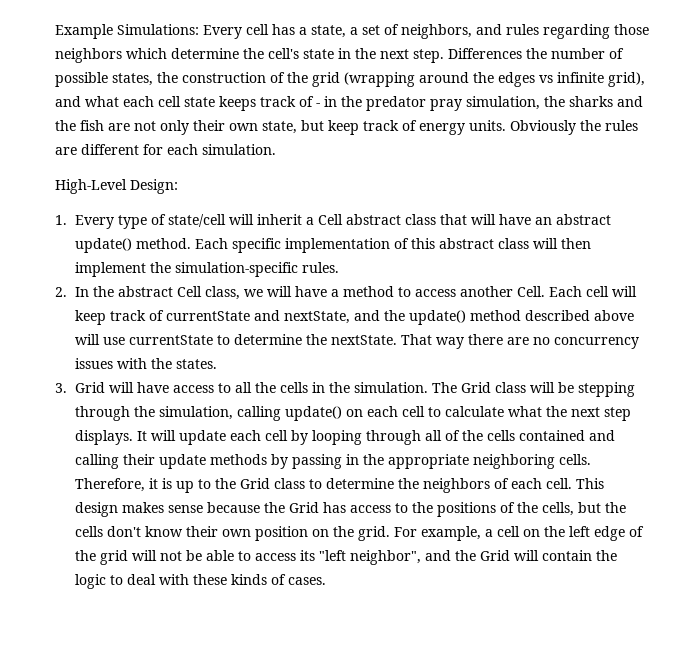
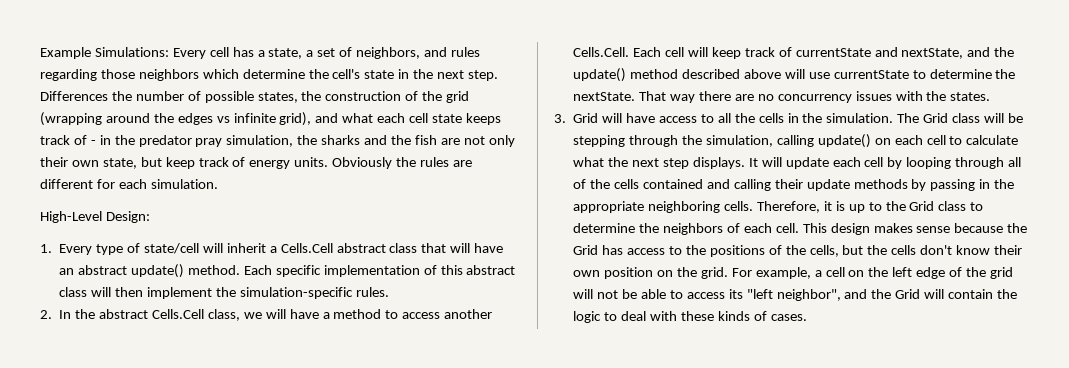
- 1. Every type of state/cell will inherit a Cell abstract class that will have an abstract update() method.
+ 1. Every type of state/cell will inherit a Cells.Cell abstract class that will have an abstract update() method.
- 2. In the abstract Cell class, we will have a method to access another Cell. Each cell will keep track of currentState and nextState, and the update() method described above will use currentState to determine the nextState.
+ 2. In the abstract Cells.Cell class, we will have a method to access another Cells.Cell. Each cell will keep track of currentState and nextState, and the update() method described above will use currentState to determine the nextState.

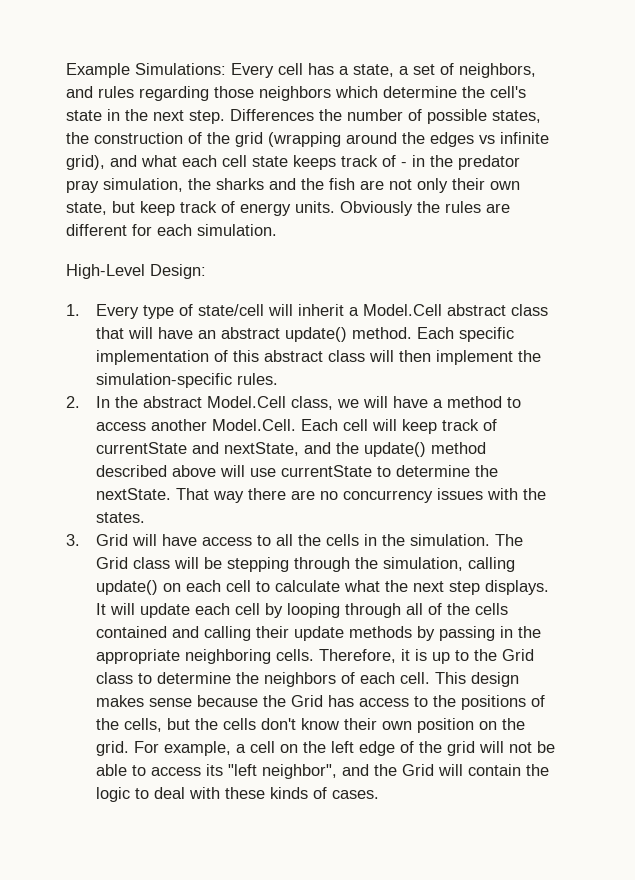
- 1. Every type of state/cell will inherit a Cells.Cell abstract class that will have an abstract update() method.
+ 1. Every type of state/cell will inherit a Model.Cell abstract class that will have an abstract update() method.
- 2. In the abstract Cells.Cell class, we will have a method to access another Cells.Cell. Each cell will keep track of currentState and nextState, and the update() method described above will use currentState to determine the nextState.
+ 2. In the abstract Model.Cell class, we will have a method to access another Model.Cell. Each cell will keep track of currentState and nextState, and the update() method described above will use currentState to determine the nextState.

